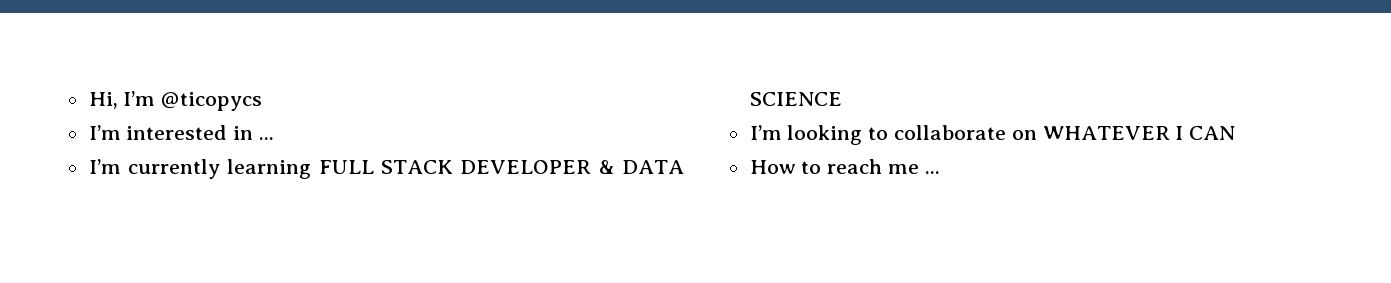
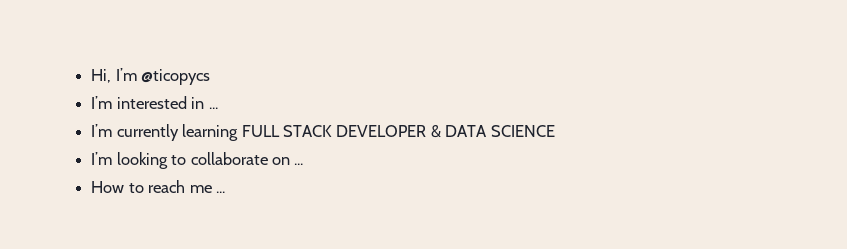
- I’m looking to collaborate on WHATEVER I CAN
+ I’m looking to collaborate on ...

